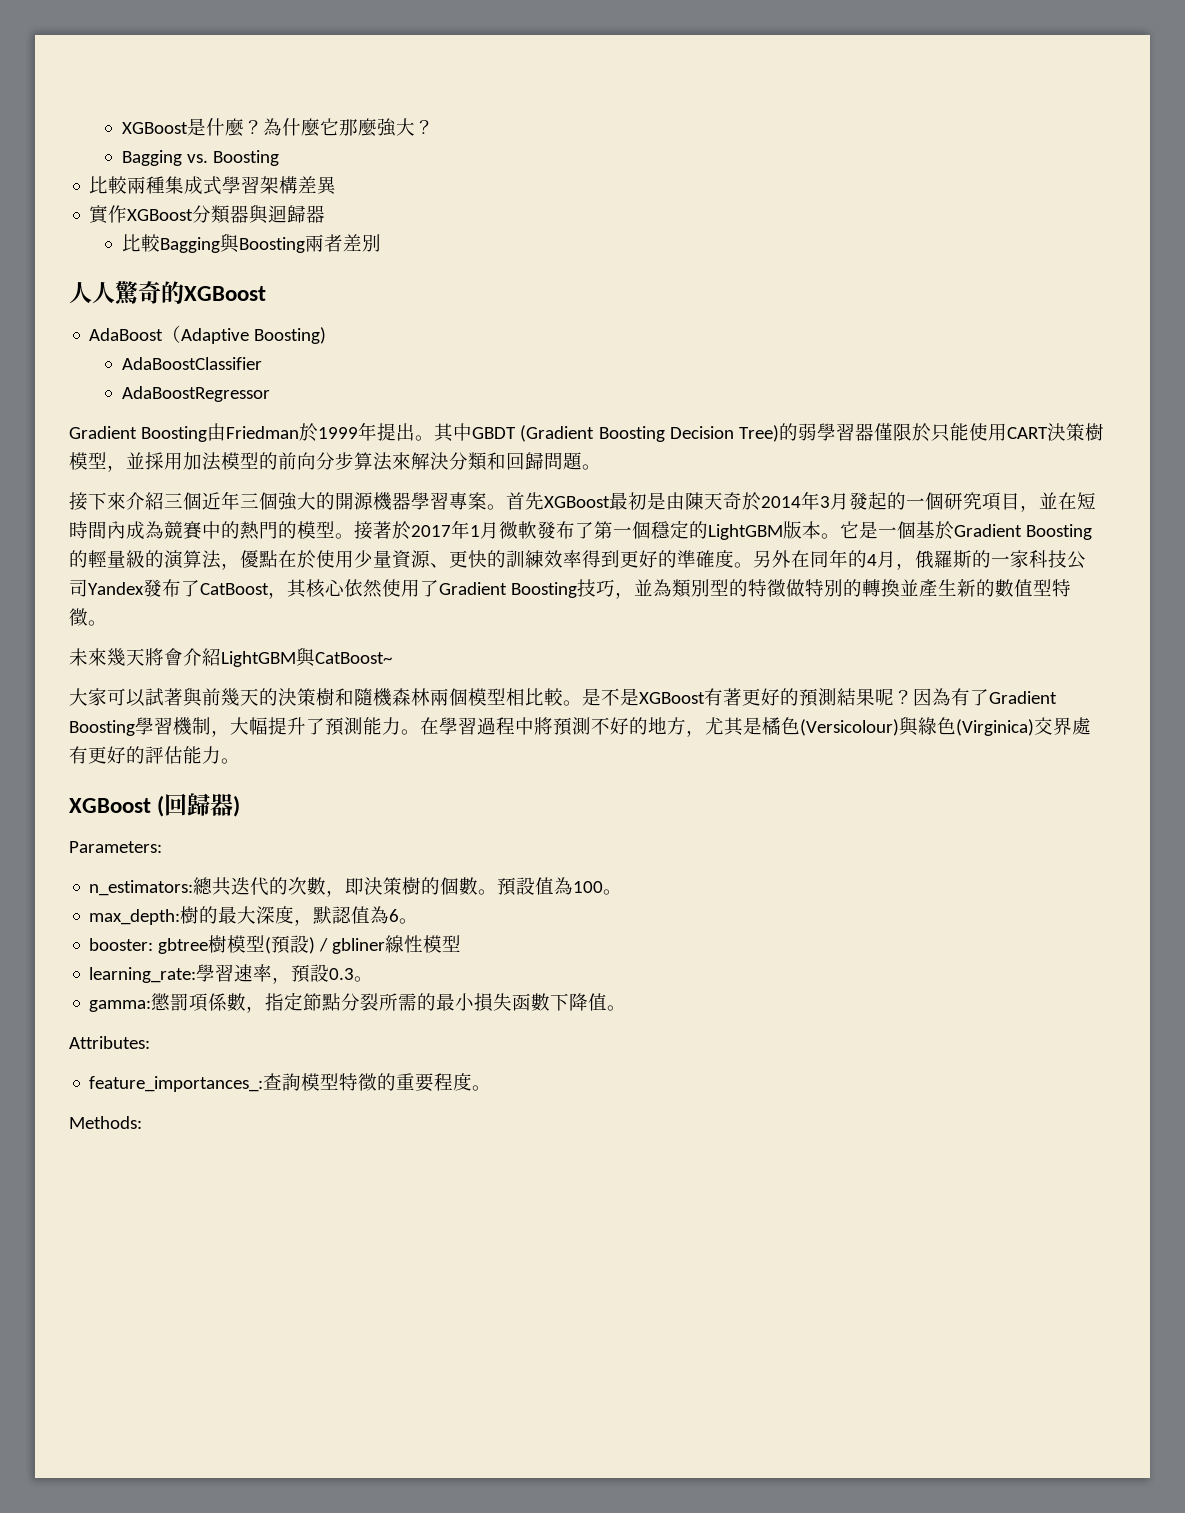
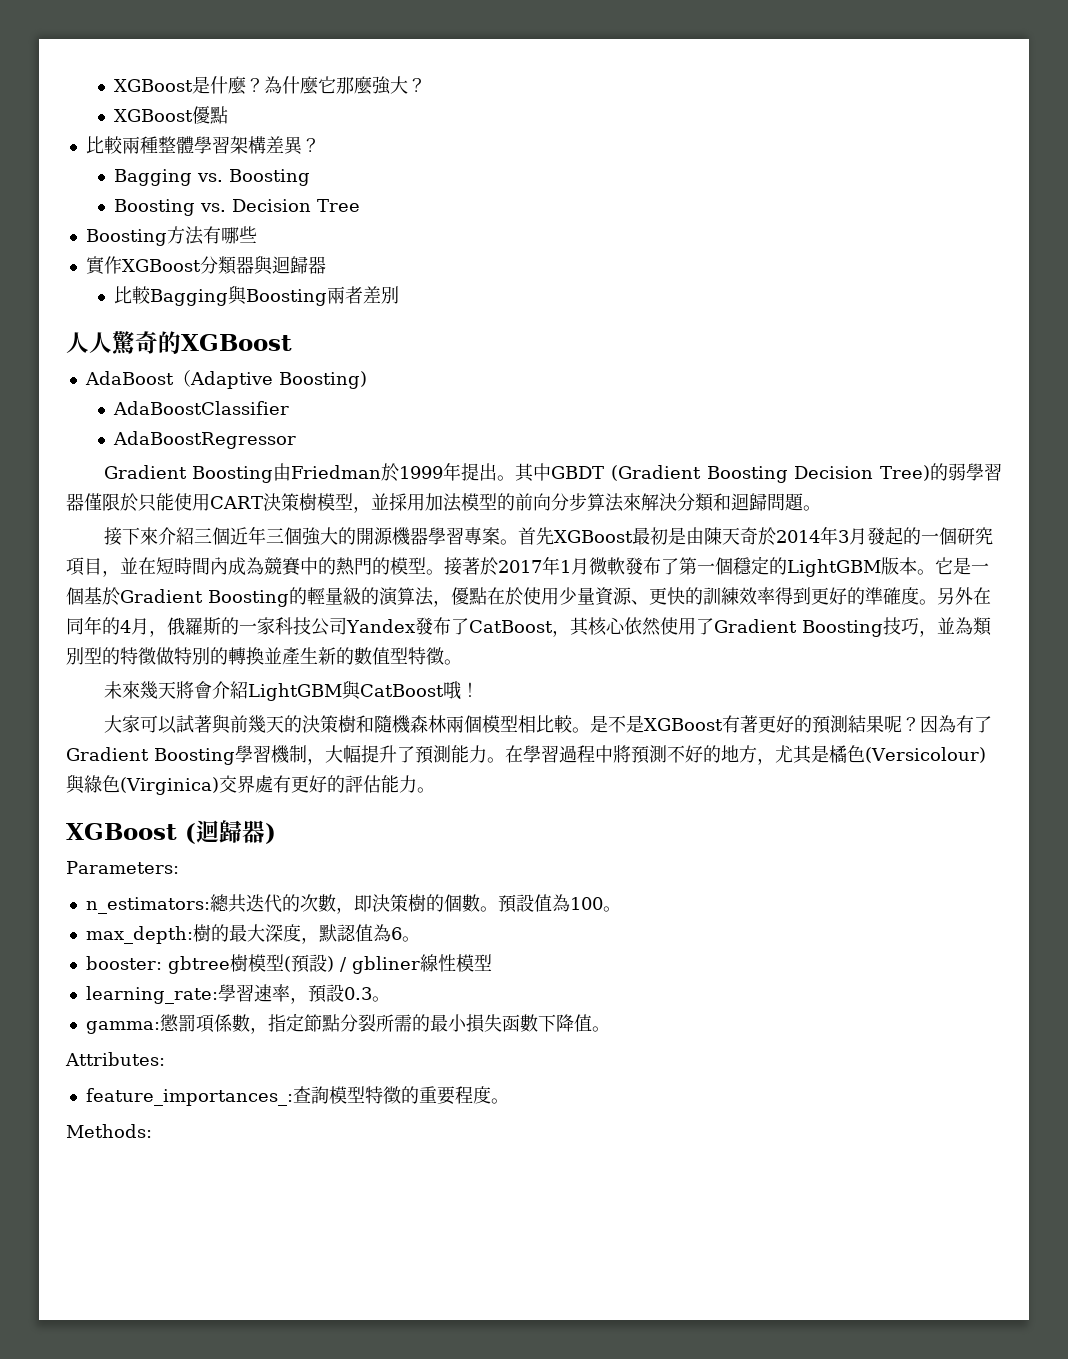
- Bagging vs. Boosting
+ XGBoost優點
- 比較兩種集成式學習架構差異
+ 比較兩種整體學習架構差異？
+ Bagging vs. Boosting
+ Boosting vs. Decision Tree
+ Boosting方法有哪些
- 其中GBDT (Gradient Boosting Decision Tree)的弱學習器僅限於只能使用CART決策樹模型，並採用加法模型的前向分步算法來解決分類和回歸問題。
+ 其中GBDT (Gradient Boosting Decision Tree)的弱學習器僅限於只能使用CART決策樹模型，並採用加法模型的前向分步算法來解決分類和迴歸問題。
- 未來幾天將會介紹LightGBM與CatBoost~
+ 未來幾天將會介紹LightGBM與CatBoost哦！
- XGBoost (回歸器)
+ XGBoost (迴歸器)

